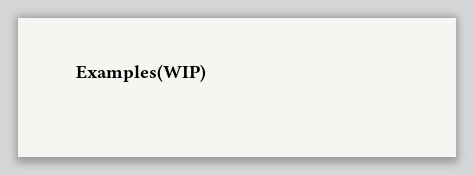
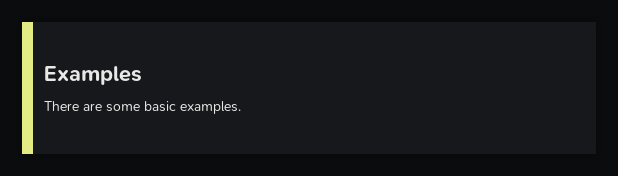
- Examples(WIP)
+ Examples
+ There are some basic examples.

